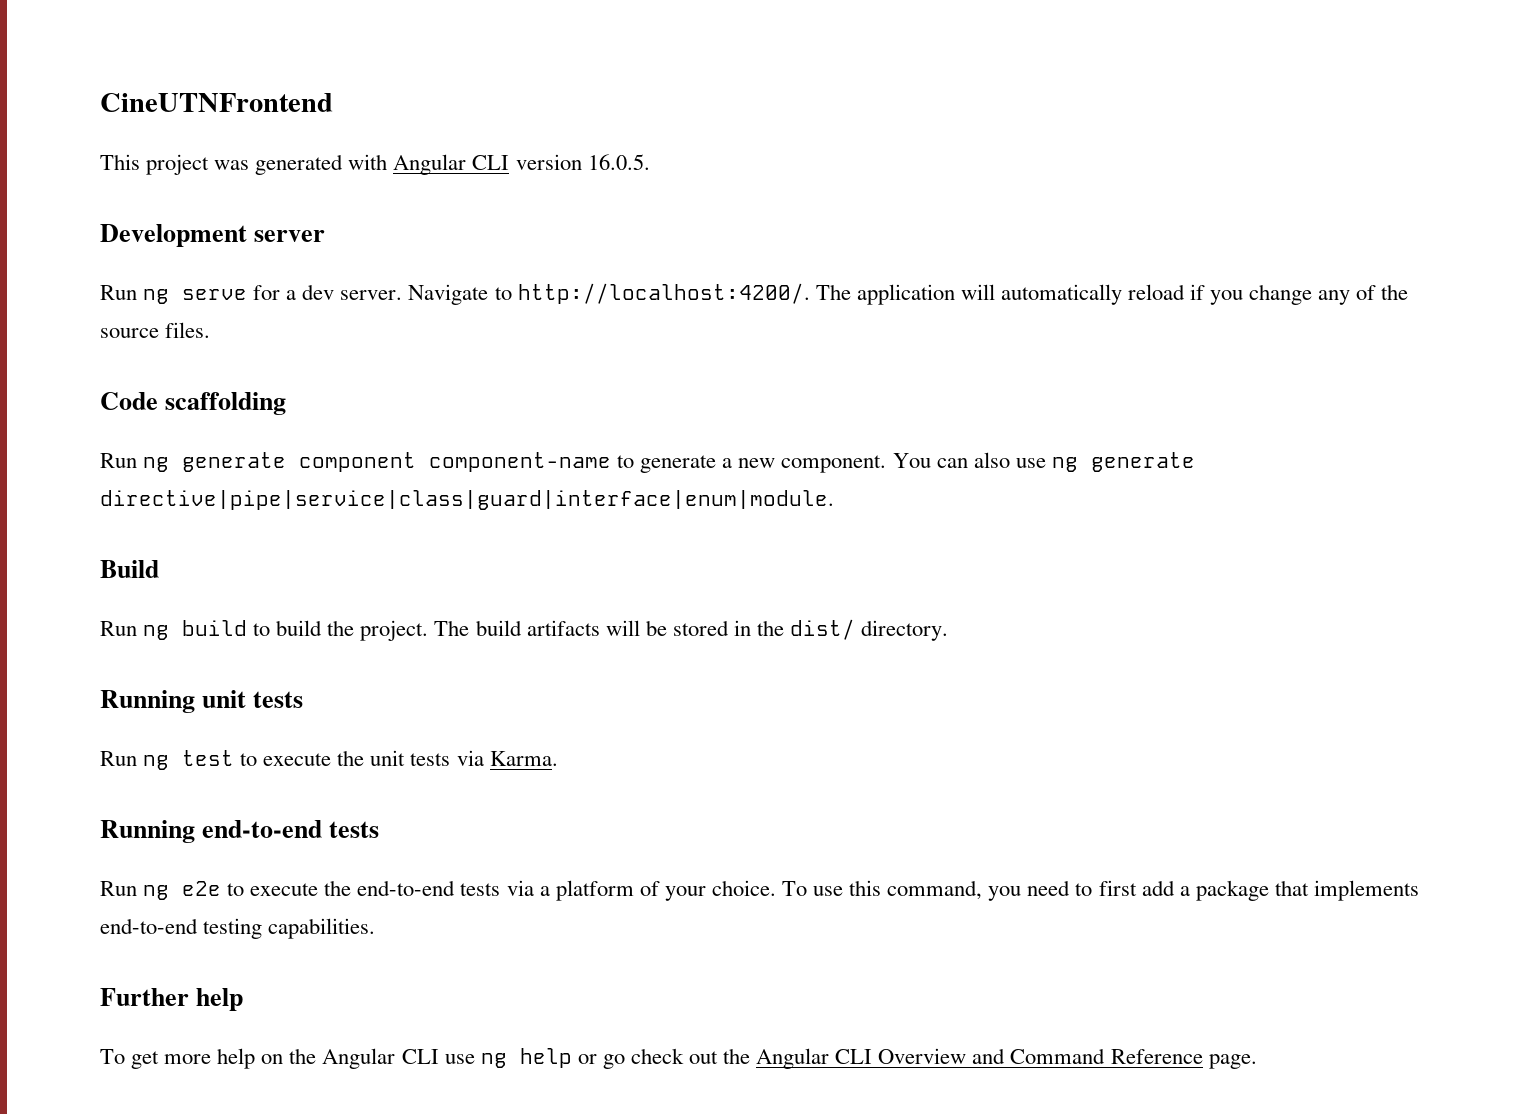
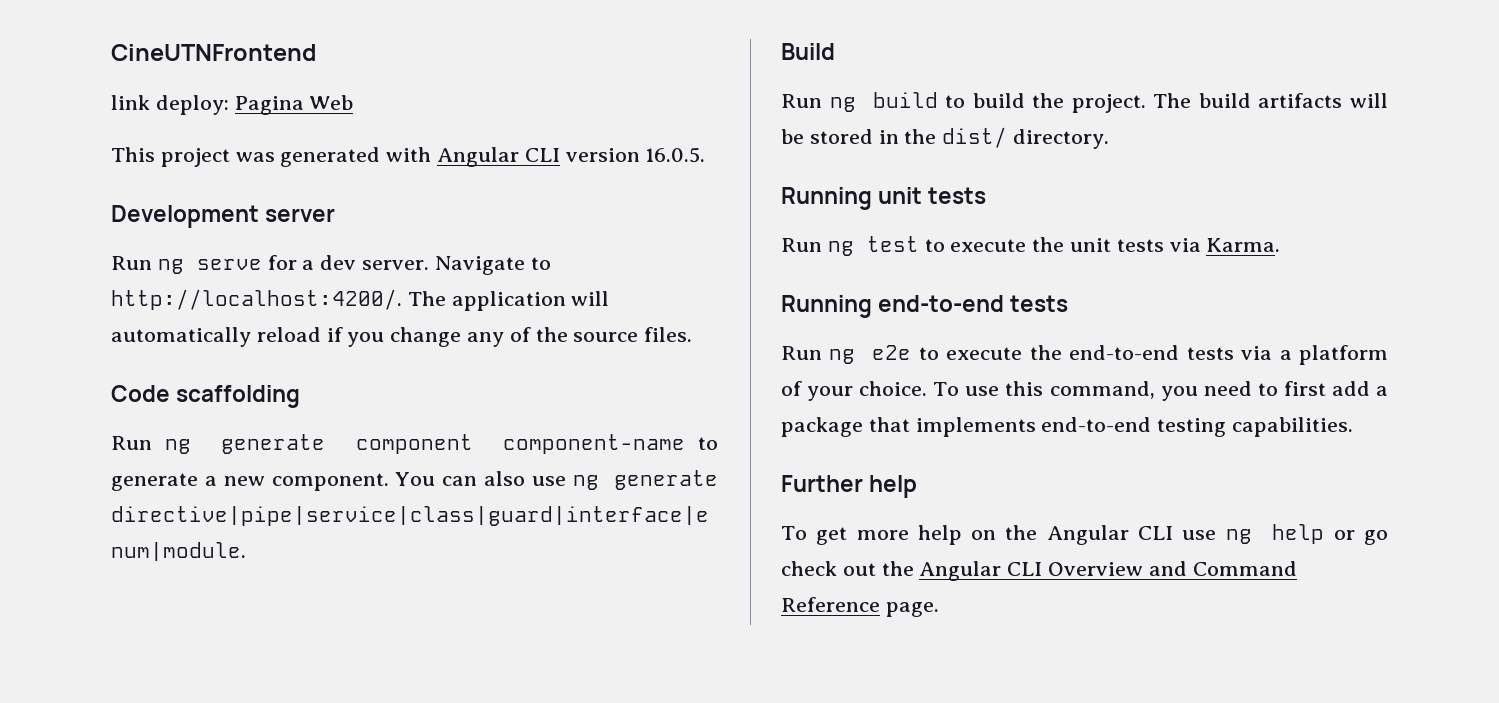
+ link deploy: Pagina Web

